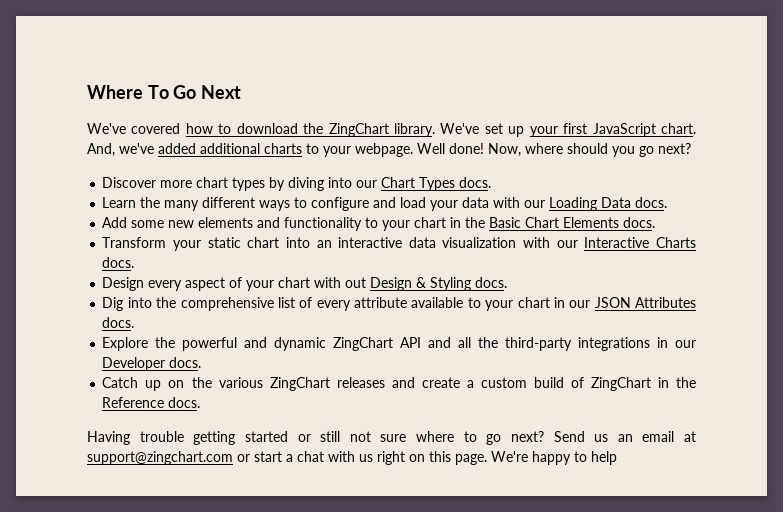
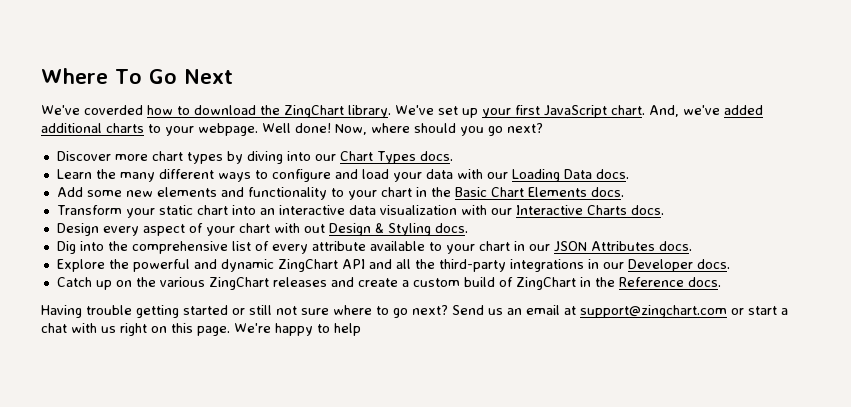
- We've covered how to download the ZingChart library.
+ We've coverded how to download the ZingChart library.

